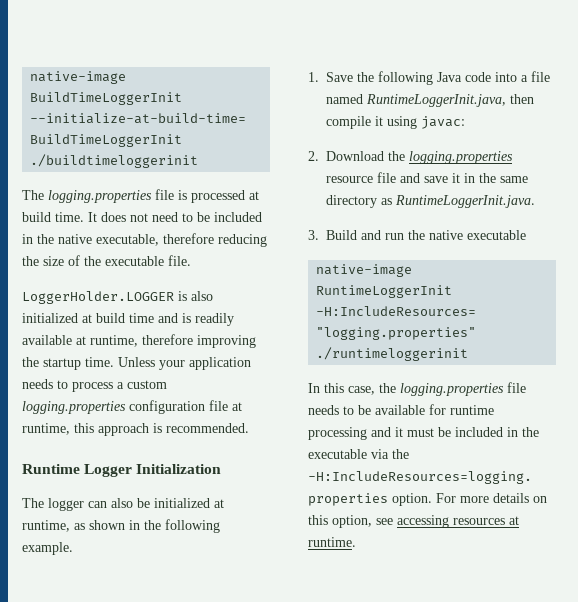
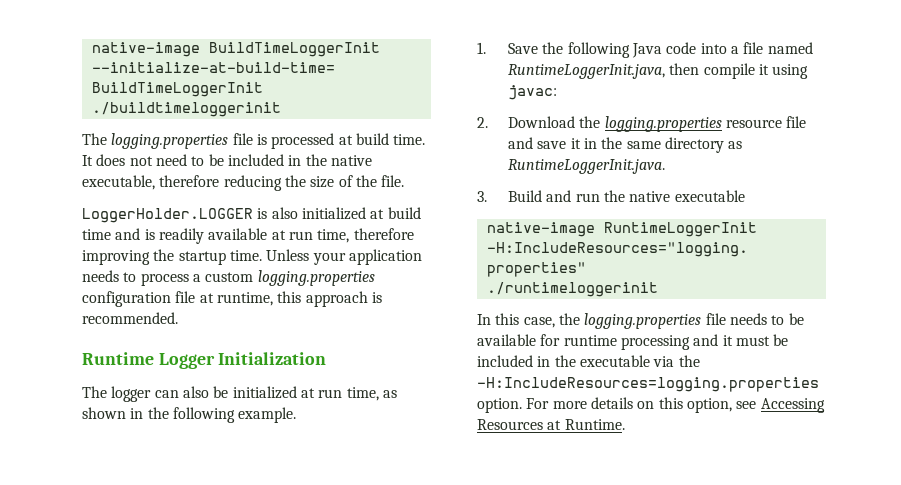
- It does not need to be included in the native executable, therefore reducing the size of the executable file.
+ It does not need to be included in the native executable, therefore reducing the size of the file.
- LoggerHolder.LOGGER is also initialized at build time and is readily available at runtime, therefore improving the startup time.
+ LoggerHolder.LOGGER is also initialized at build time and is readily available at run time, therefore improving the startup time.
- The logger can also be initialized at runtime, as shown in the following example.
+ The logger can also be initialized at run time, as shown in the following example.
- For more details on this option, see accessing resources at runtime.
+ For more details on this option, see Accessing Resources at Runtime.

